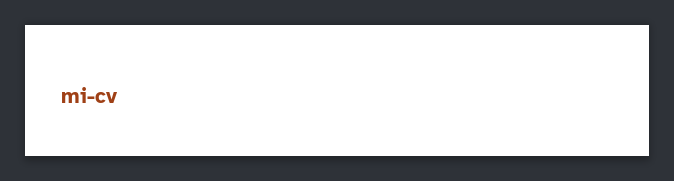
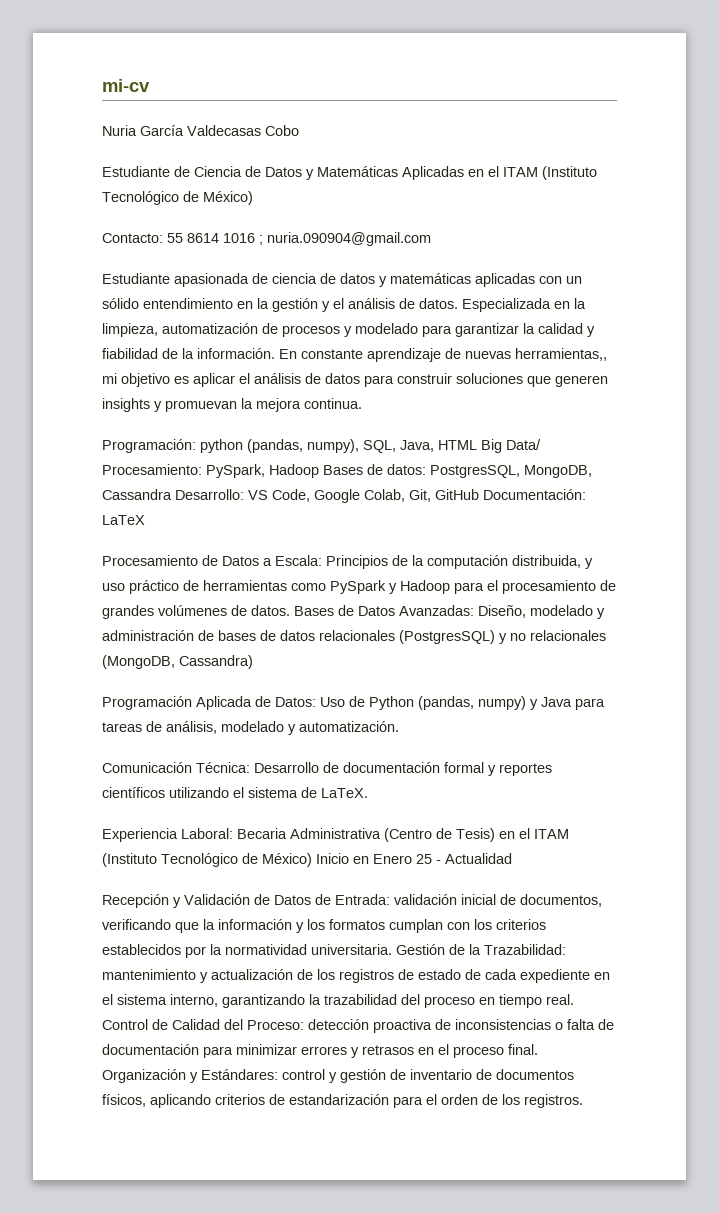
+ Nuria García Valdecasas Cobo
+ Estudiante de Ciencia de Datos y Matemáticas Aplicadas en el ITAM (Instituto Tecnológico de México)
+ Contacto: 55 8614 1016 ; nuria.090904@gmail.com
+ Estudiante apasionada de ciencia de datos y matemáticas aplicadas con un sólido entendimiento en la gestión y el análisis de datos. Especializada en la limpieza, automatización de procesos y modelado para garantizar la calidad y fiabilidad de la información. En constante aprendizaje de nuevas herramientas,, mi objetivo es aplicar el análisis de datos para construir soluciones que generen insights y promuevan la mejora continua.
+ Programación: python (pandas, numpy), SQL, Java, HTML Big Data/ Procesamiento: PySpark, Hadoop Bases de datos: PostgresSQL, MongoDB, Cassandra Desarrollo: VS Code, Google Colab, Git, GitHub Documentación: LaTeX
+ Procesamiento de Datos a Escala: Principios de la computación distribuida, y uso práctico de herramientas como PySpark y Hadoop para el procesamiento de grandes volúmenes de datos. Bases de Datos Avanzadas: Diseño, modelado y administración de bases de datos relacionales (PostgresSQL) y no relacionales (MongoDB, Cassandra)
+ Programación Aplicada de Datos: Uso de Python (pandas, numpy) y Java para tareas de análisis, modelado y automatización.
+ Comunicación Técnica: Desarrollo de documentación formal y reportes científicos utilizando el sistema de LaTeX.
+ Experiencia Laboral: Becaria Administrativa (Centro de Tesis) en el ITAM (Instituto Tecnológico de México) Inicio en Enero 25 - Actualidad
+ Recepción y Validación de Datos de Entrada: validación inicial de documentos, verificando que la información y los formatos cumplan con los criterios establecidos por la normatividad universitaria. Gestión de la Trazabilidad: mantenimiento y actualización de los registros de estado de cada expediente en el sistema interno, garantizando la trazabilidad del proceso en tiempo real. Control de Calidad del Proceso: detección proactiva de inconsistencias o falta de documentación para minimizar errores y retrasos en el proceso final. Organización y Estándares: control y gestión de inventario de documentos físicos, aplicando criterios de estandarización para el orden de los registros.

